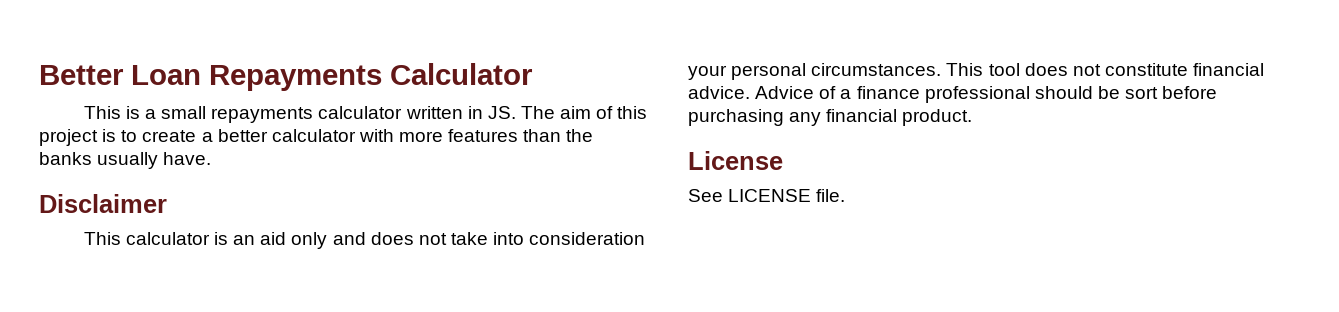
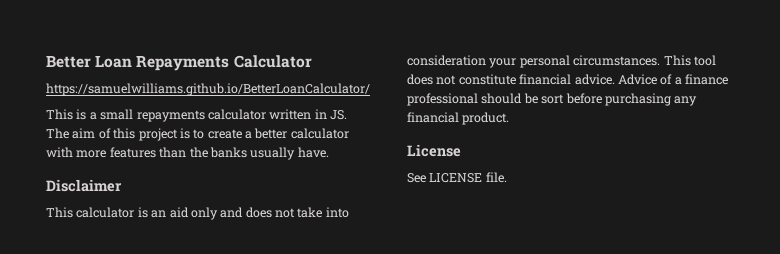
+ https://samuelwilliams.github.io/BetterLoanCalculator/

